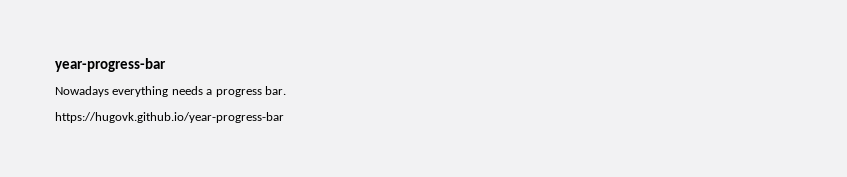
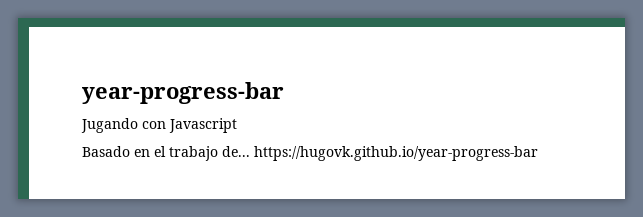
- Nowadays everything needs a progress bar.
- https://hugovk.github.io/year-progress-bar
+ Jugando con Javascript
+ Basado en el trabajo de... https://hugovk.github.io/year-progress-bar

